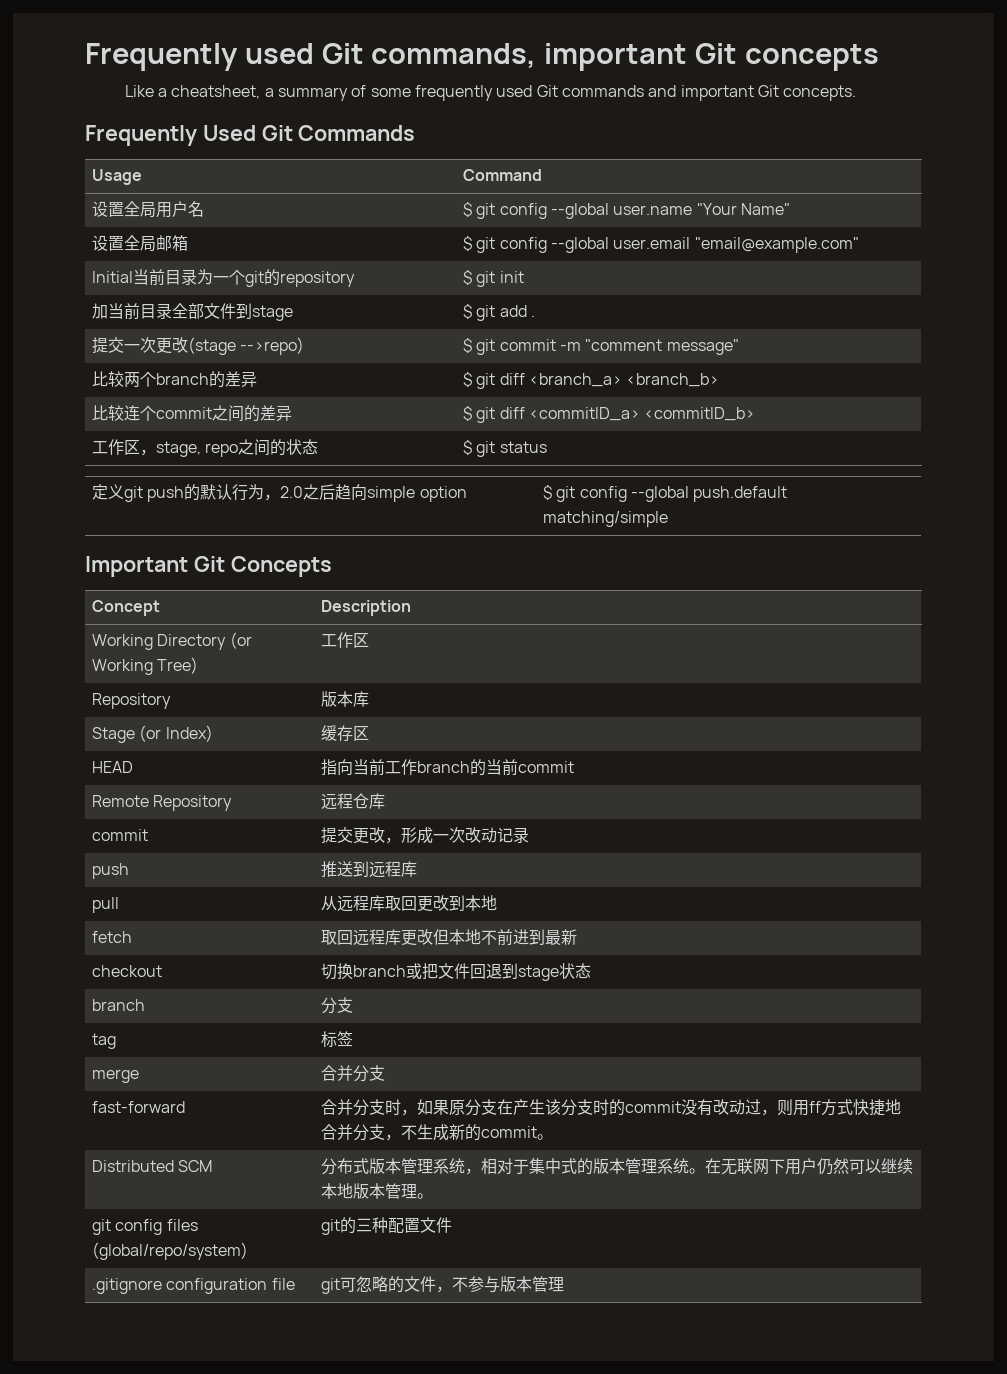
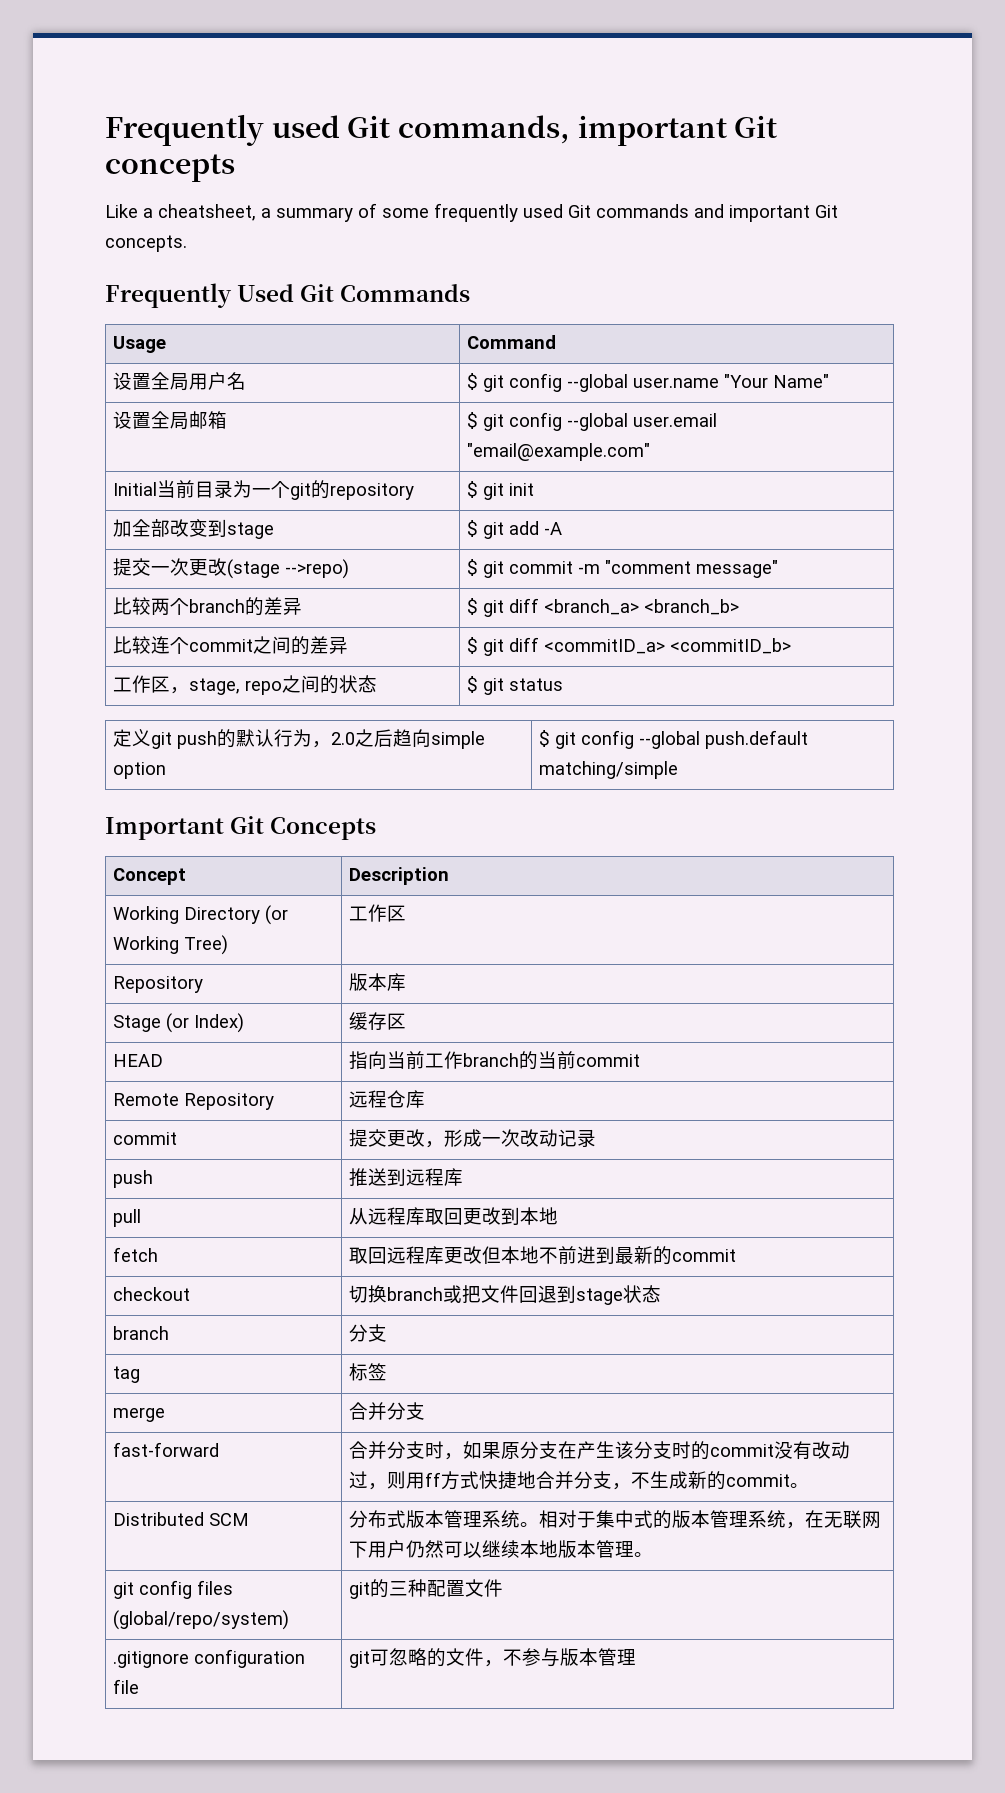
- 加当前目录全部文件到stage | $ git add .
+ 加全部改变到stage | $ git add -A
- fetch | 取回远程库更改但本地不前进到最新
+ fetch | 取回远程库更改但本地不前进到最新的commit
- Distributed SCM | 分布式版本管理系统，相对于集中式的版本管理系统。在无联网下用户仍然可以继续本地版本管理。
+ Distributed SCM | 分布式版本管理系统。相对于集中式的版本管理系统，在无联网下用户仍然可以继续本地版本管理。

